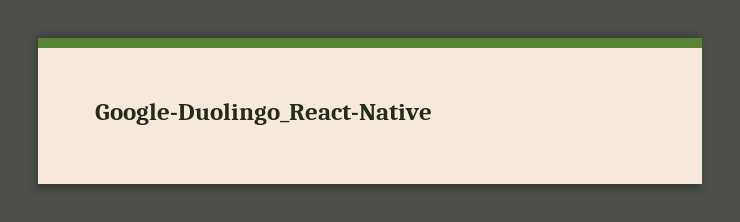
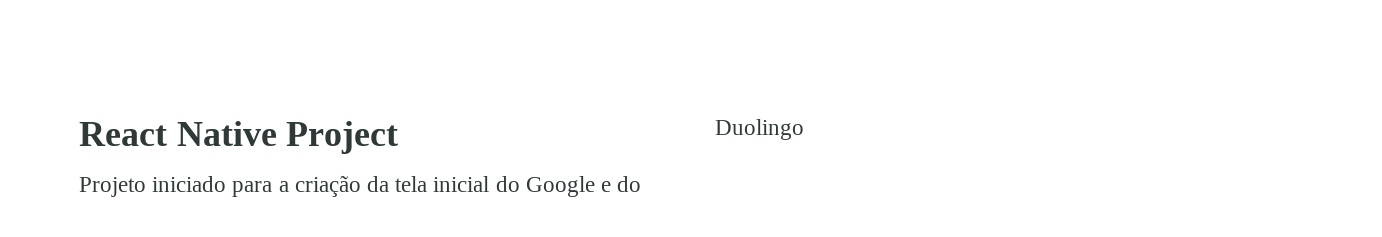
- Google-Duolingo_React-Native
+ React Native Project
+ Projeto iniciado para a criação da tela inicial do Google e do Duolingo

